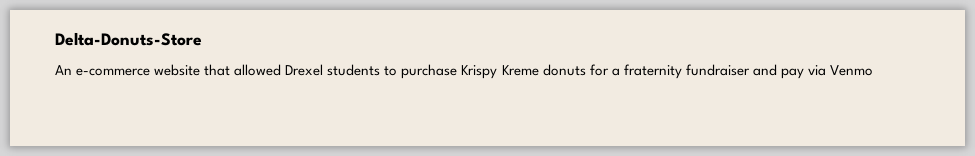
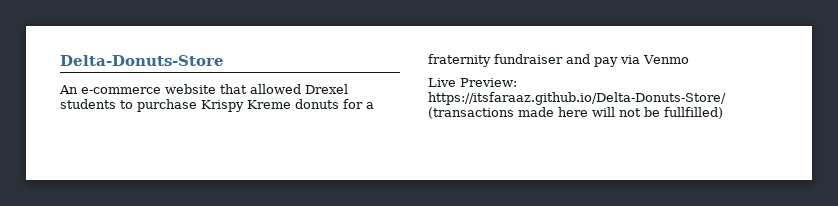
+ Live Preview: https://itsfaraaz.github.io/Delta-Donuts-Store/ (transactions made here will not be fullfilled)

